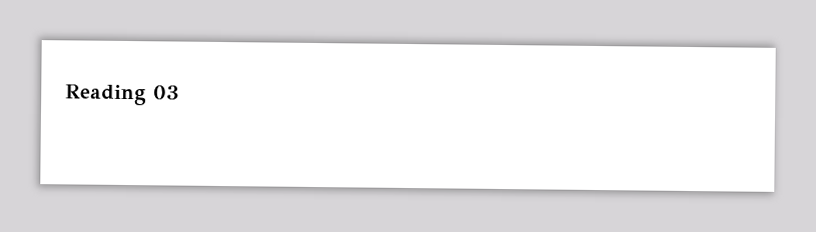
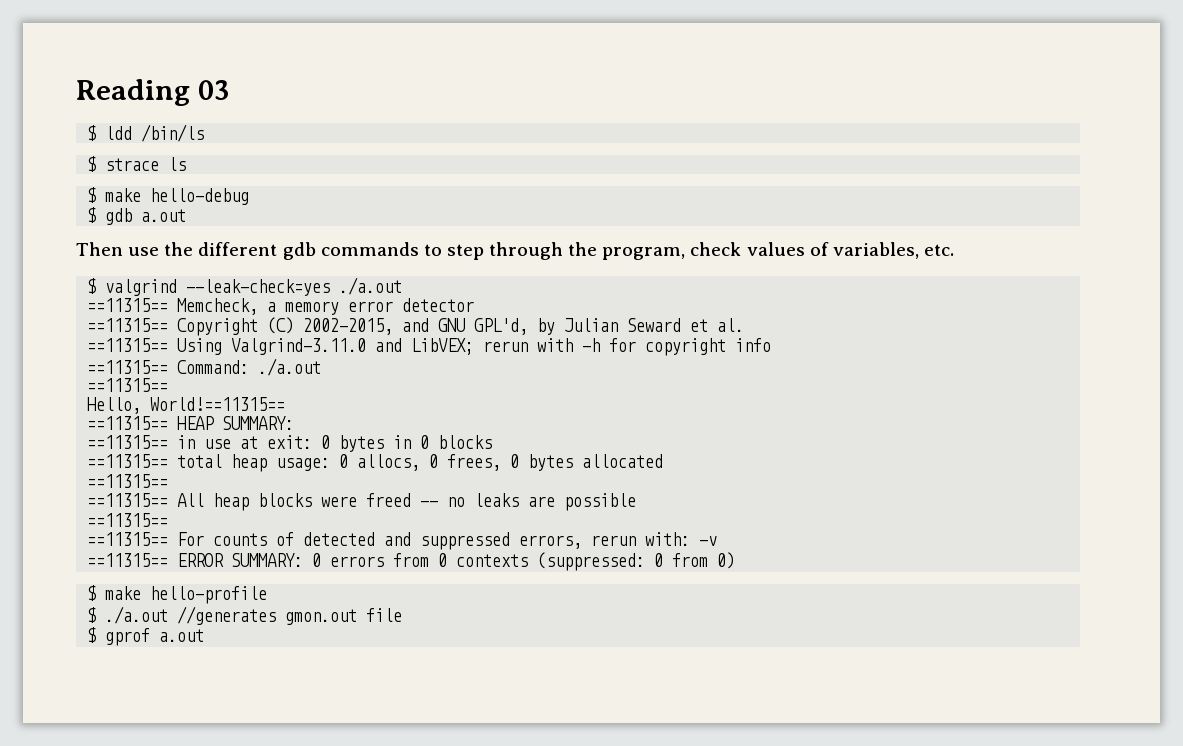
+ $ ldd /bin/ls
+ $ strace ls
+ $ make hello-debug
+ $ gdb a.out
+ Then use the different gdb commands to step through the program, check values of variables, etc.
+ $ valgrind --leak-check=yes ./a.out
+ ==11315== Memcheck, a memory error detector
+ ==11315== Copyright (C) 2002-2015, and GNU GPL'd, by Julian Seward et al.
+ ==11315== Using Valgrind-3.11.0 and LibVEX; rerun with -h for copyright info
+ ==11315== Command: ./a.out
+ ==11315==
+ Hello, World!==11315==
+ ==11315== HEAP SUMMARY:
+ ==11315== in use at exit: 0 bytes in 0 blocks
+ ==11315== total heap usage: 0 allocs, 0 frees, 0 bytes allocated
+ ==11315==
+ ==11315== All heap blocks were freed -- no leaks are possible
+ ==11315==
+ ==11315== For counts of detected and suppressed errors, rerun with: -v
+ ==11315== ERROR SUMMARY: 0 errors from 0 contexts (suppressed: 0 from 0)
+ $ make hello-profile
+ $ ./a.out //generates gmon.out file
+ $ gprof a.out

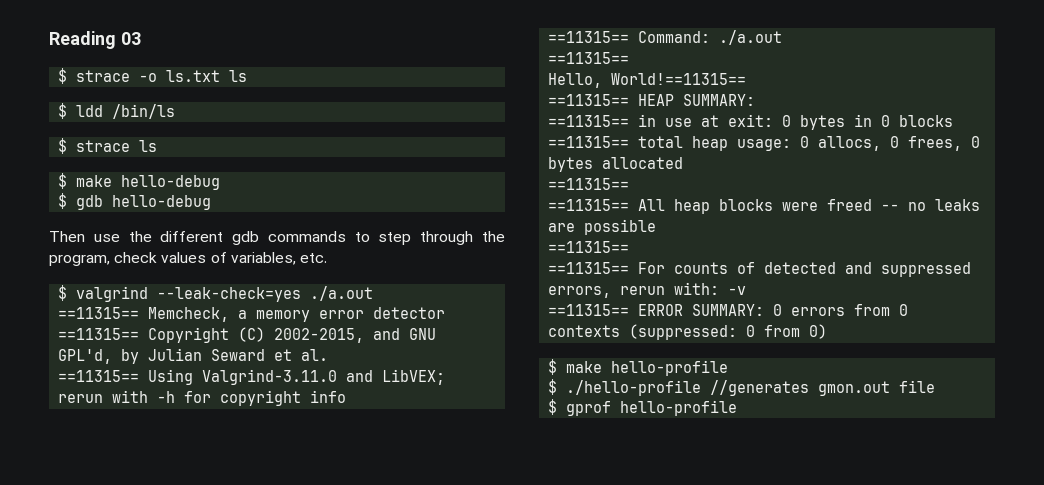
+ $ strace -o ls.txt ls
- $ gdb a.out
+ $ gdb hello-debug
- $ ./a.out //generates gmon.out file
+ $ ./hello-profile //generates gmon.out file
- $ gprof a.out
+ $ gprof hello-profile

